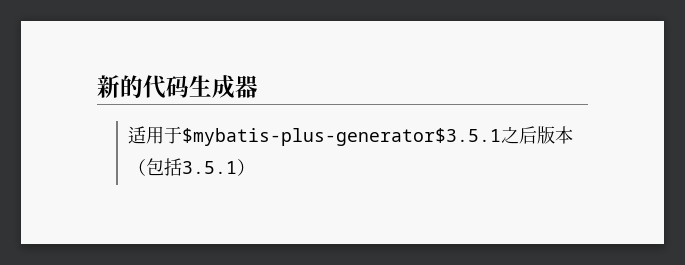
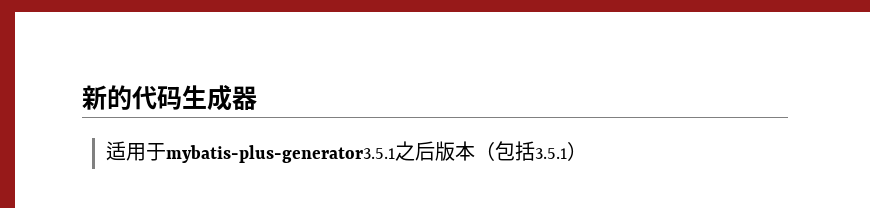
- 适用于$mybatis-plus-generator$3.5.1之后版本（包括3.5.1）
+ 适用于mybatis-plus-generator3.5.1之后版本（包括3.5.1）

